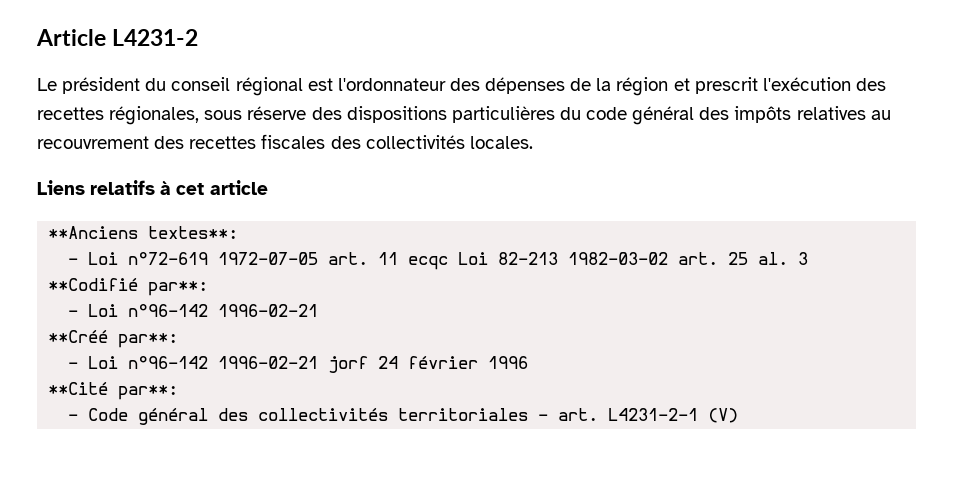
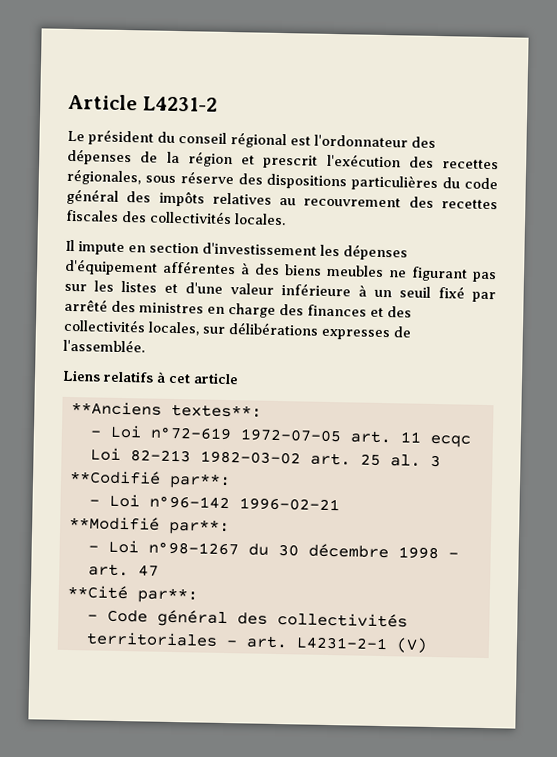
+ Il impute en section d'investissement les dépenses d'équipement afférentes à des biens meubles ne figurant pas sur les listes et d'une valeur inférieure à un seuil fixé par arrêté des ministres en charge des finances et des collectivités locales, sur délibérations expresses de l'assemblée.
- **Créé par**:
- - Loi n°96-142 1996-02-21 jorf 24 février 1996
+ **Modifié par**:
+ - Loi n°98-1267 du 30 décembre 1998 - art. 47

